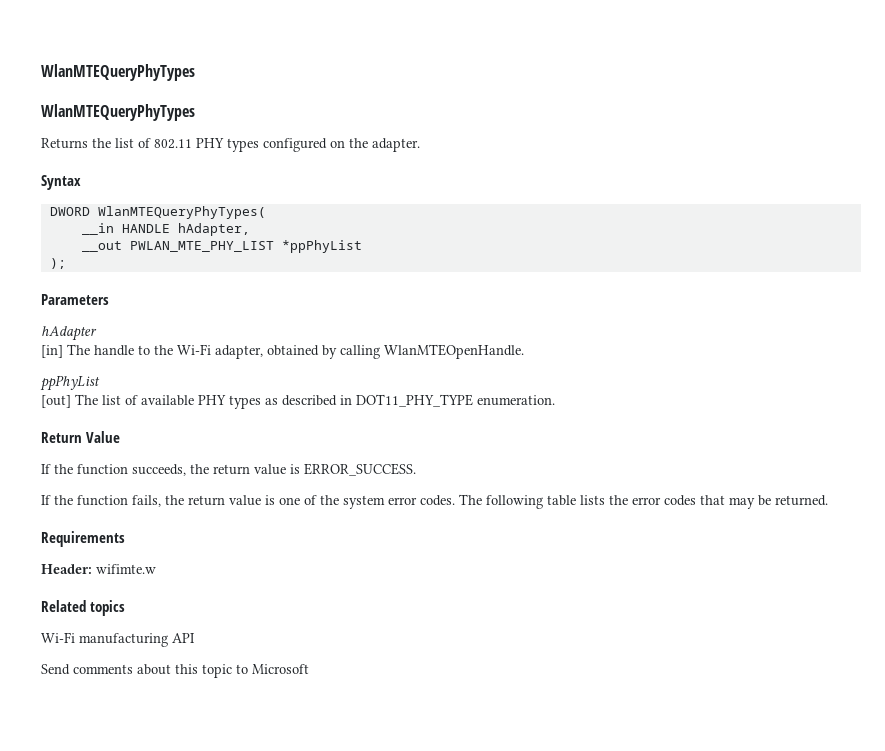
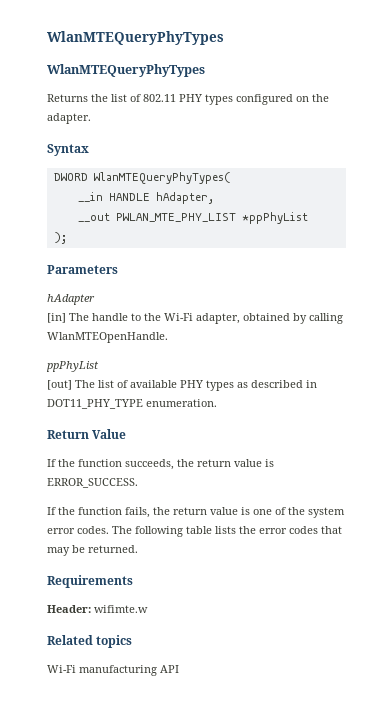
- Send comments about this topic to Microsoft

